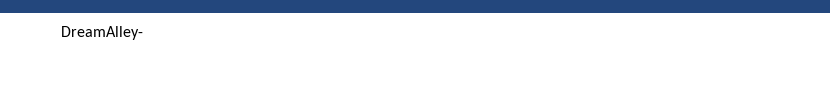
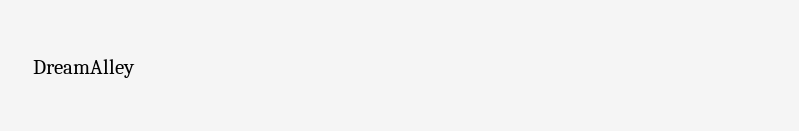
- DreamAlley-
+ DreamAlley

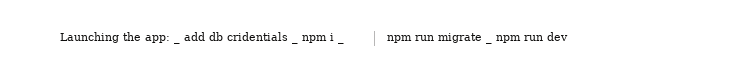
- DreamAlley
+ Launching the app: _ add db cridentials _ npm i _ npm run migrate _ npm run dev

